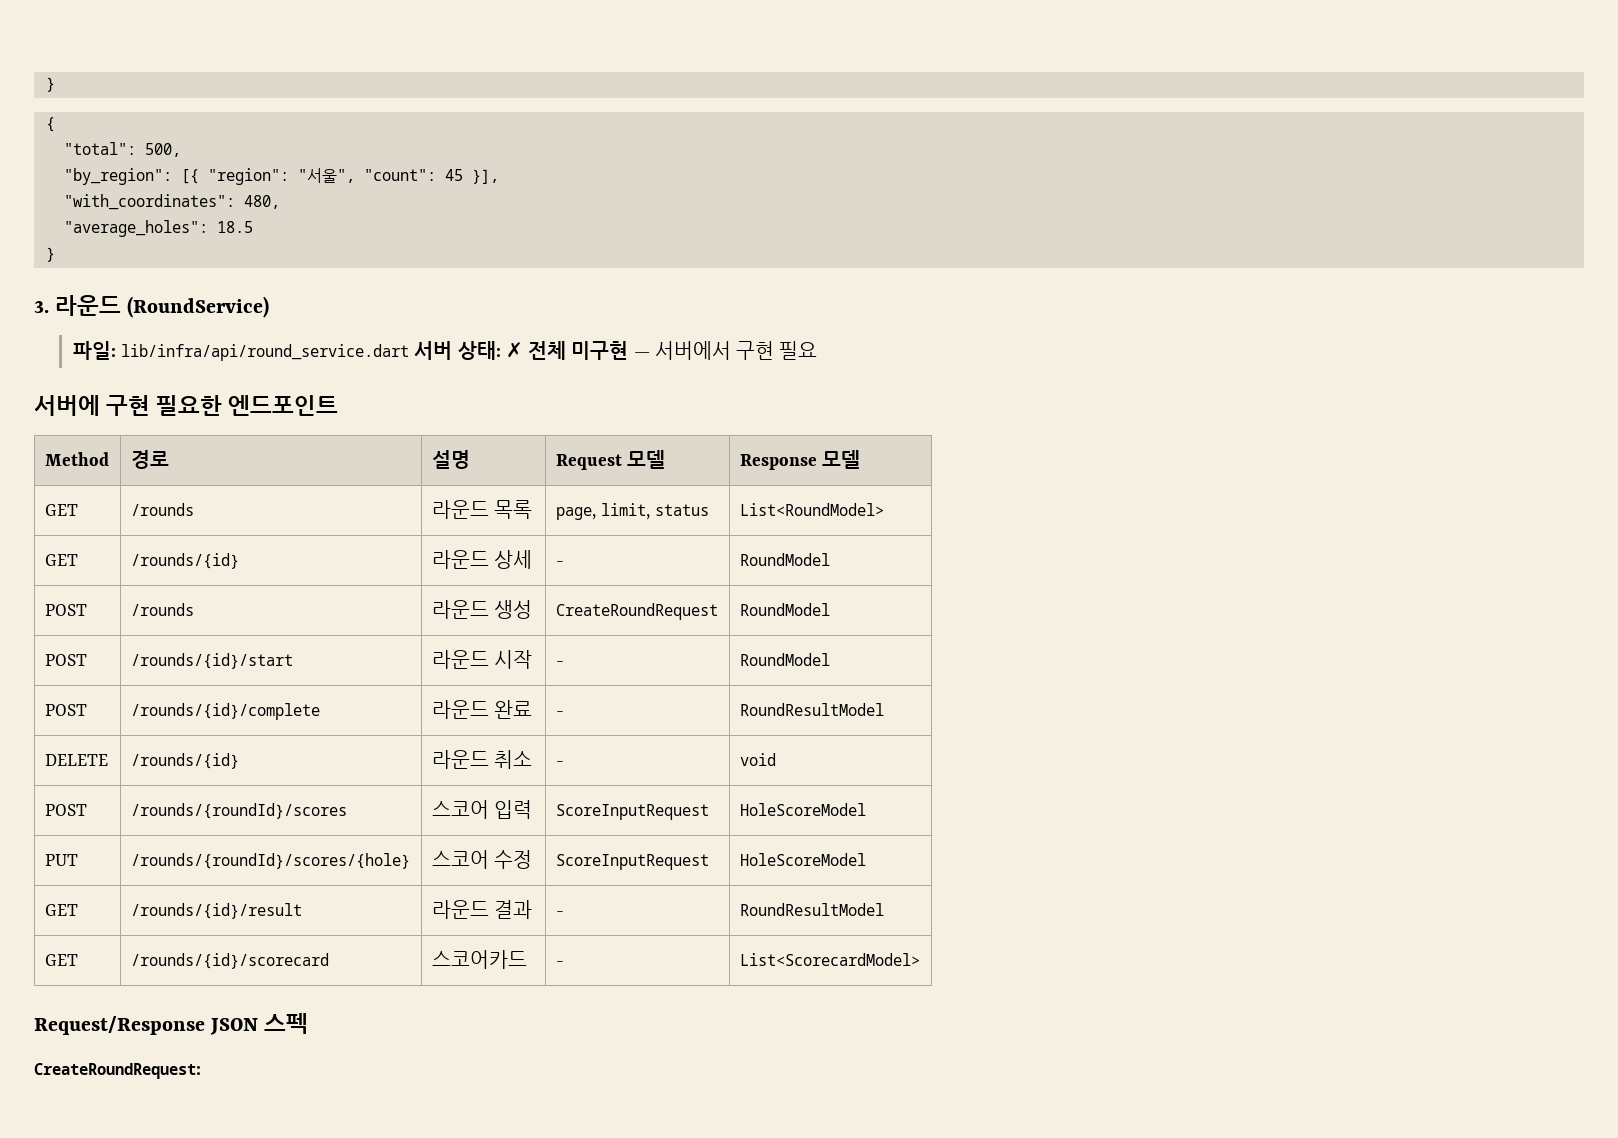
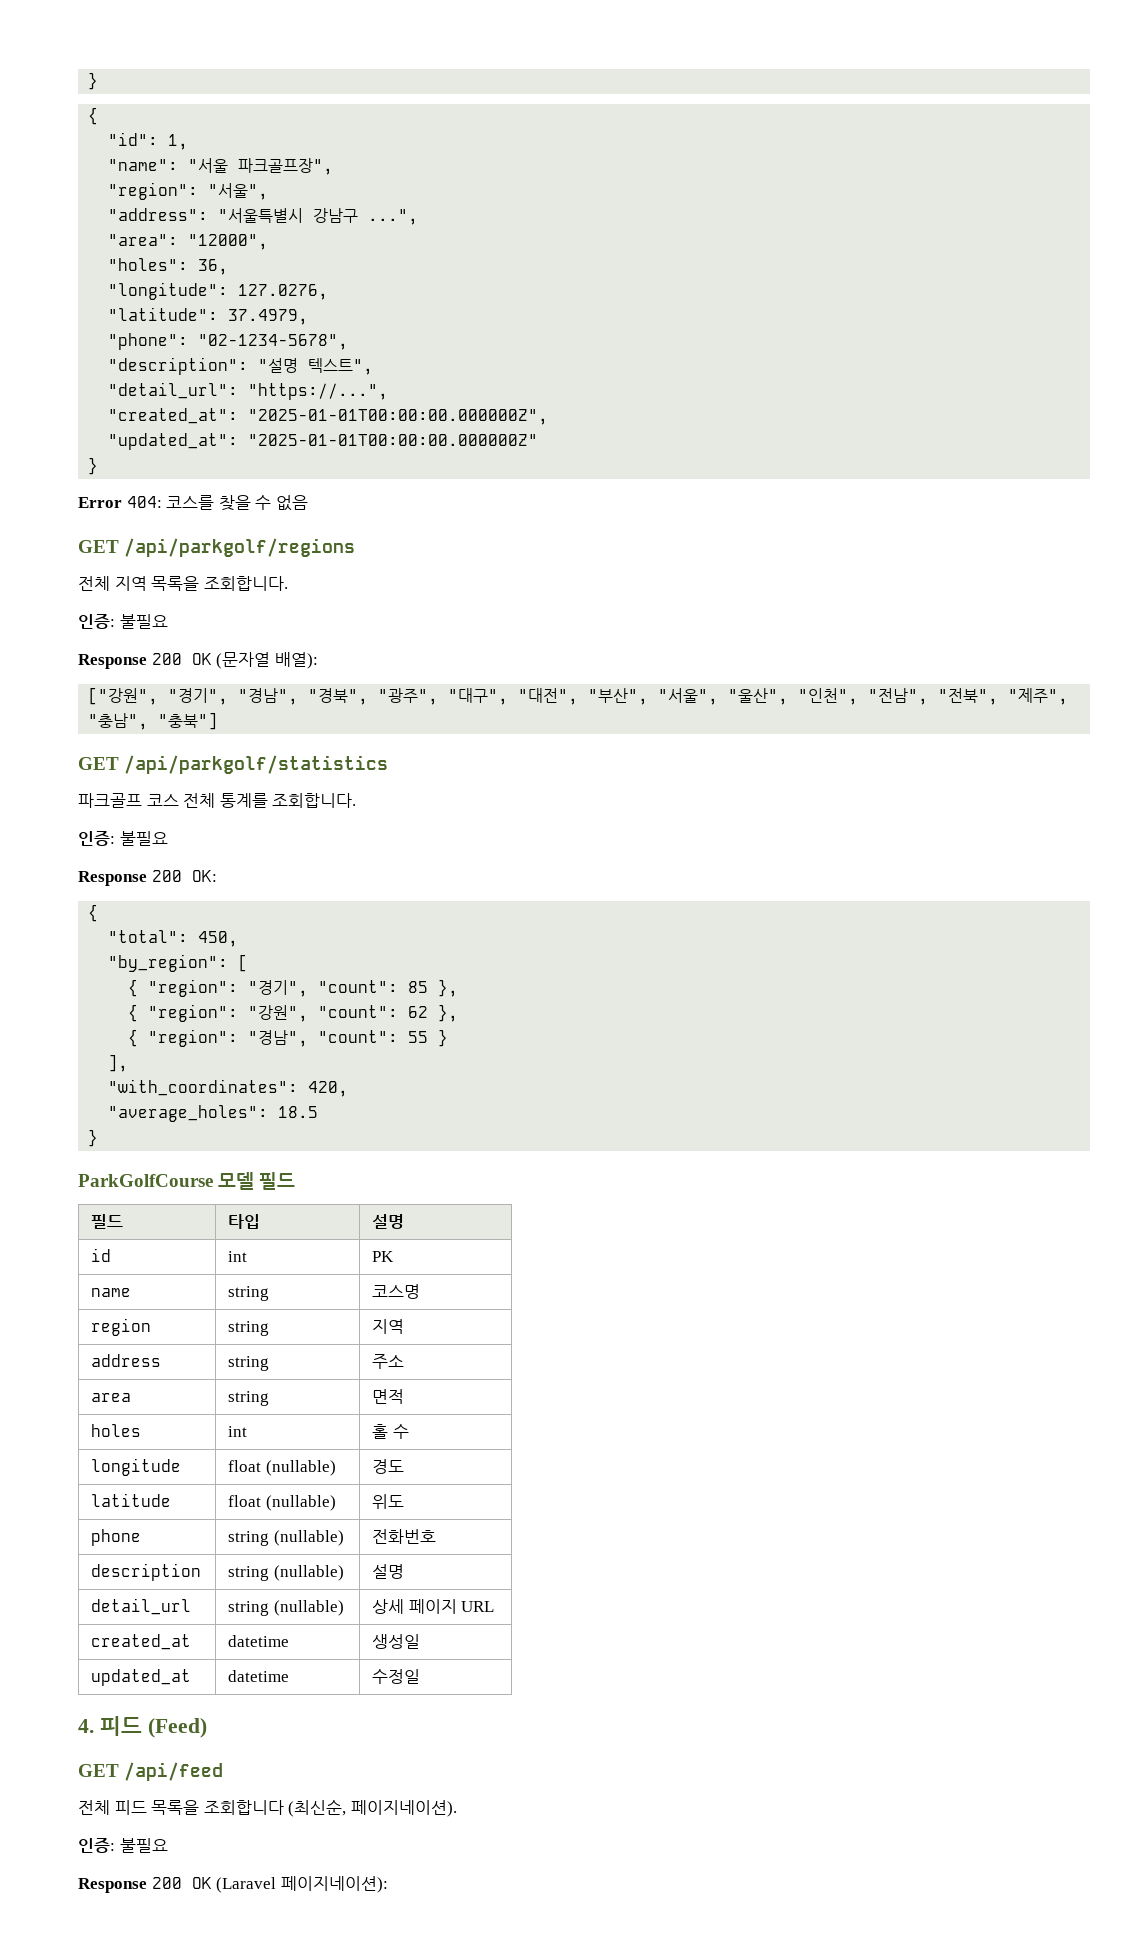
+ "id": 1,
+ "name": "서울 파크골프장",
+ "region": "서울",
+ "address": "서울특별시 강남구 ...",
+ "area": "12000",
+ "holes": 36,
+ "longitude": 127.0276,
+ "latitude": 37.4979,
+ "phone": "02-1234-5678",
+ "description": "설명 텍스트",
+ "detail_url": "https://...",
+ "created_at": "2025-01-01T00:00:00.000000Z",
+ "updated_at": "2025-01-01T00:00:00.000000Z"
+ }
+ Error 404: 코스를 찾을 수 없음
+ GET /api/parkgolf/regions
+ 전체 지역 목록을 조회합니다.
+ 인증: 불필요
+ Response 200 OK (문자열 배열):
+ ["강원", "경기", "경남", "경북", "광주", "대구", "대전", "부산", "서울", "울산", "인천", "전남", "전북", "제주", "충남", "충북"]
+ GET /api/parkgolf/statistics
+ 파크골프 코스 전체 통계를 조회합니다.
+ 인증: 불필요
+ Response 200 OK:
+ {
- "total": 500,
+ "total": 450,
- "by_region": [{ "region": "서울", "count": 45 }],
+ "by_region": [
+ { "region": "경기", "count": 85 },
+ { "region": "강원", "count": 62 },
+ { "region": "경남", "count": 55 }
+ ],
- "with_coordinates": 480,
+ "with_coordinates": 420,
- 3. 라운드 (RoundService)
- 파일: lib/infra/api/round_service.dart 서버 상태: ✗ 전체 미구현 — 서버에서 구현 필요
- 서버에 구현 필요한 엔드포인트
- Method | 경로 | 설명 | Request 모델 | Response 모델
- GET | /rounds | 라운드 목록 | page, limit, status | List<RoundModel>
- GET | /rounds/{id} | 라운드 상세 | - | RoundModel
- POST | /rounds | 라운드 생성 | CreateRoundRequest | RoundModel
- POST | /rounds/{id}/start | 라운드 시작 | - | RoundModel
- POST | /rounds/{id}/complete | 라운드 완료 | - | RoundResultModel
- DELETE | /rounds/{id} | 라운드 취소 | - | void
- POST | /rounds/{roundId}/scores | 스코어 입력 | ScoreInputRequest | HoleScoreModel
- PUT | /rounds/{roundId}/scores/{hole} | 스코어 수정 | ScoreInputRequest | HoleScoreModel
- GET | /rounds/{id}/result | 라운드 결과 | - | RoundResultModel
- GET | /rounds/{id}/scorecard | 스코어카드 | - | List<ScorecardModel>
- Request/Response JSON 스펙
- CreateRoundRequest:
+ ParkGolfCourse 모델 필드
+ 필드 | 타입 | 설명
+ id | int | PK
+ name | string | 코스명
+ region | string | 지역
+ address | string | 주소
+ area | string | 면적
+ holes | int | 홀 수
+ longitude | float (nullable) | 경도
+ latitude | float (nullable) | 위도
+ phone | string (nullable) | 전화번호
+ description | string (nullable) | 설명
+ detail_url | string (nullable) | 상세 페이지 URL
+ created_at | datetime | 생성일
+ updated_at | datetime | 수정일
+ 4. 피드 (Feed)
+ GET /api/feed
+ 전체 피드 목록을 조회합니다 (최신순, 페이지네이션).
+ 인증: 불필요
+ Response 200 OK (Laravel 페이지네이션):

